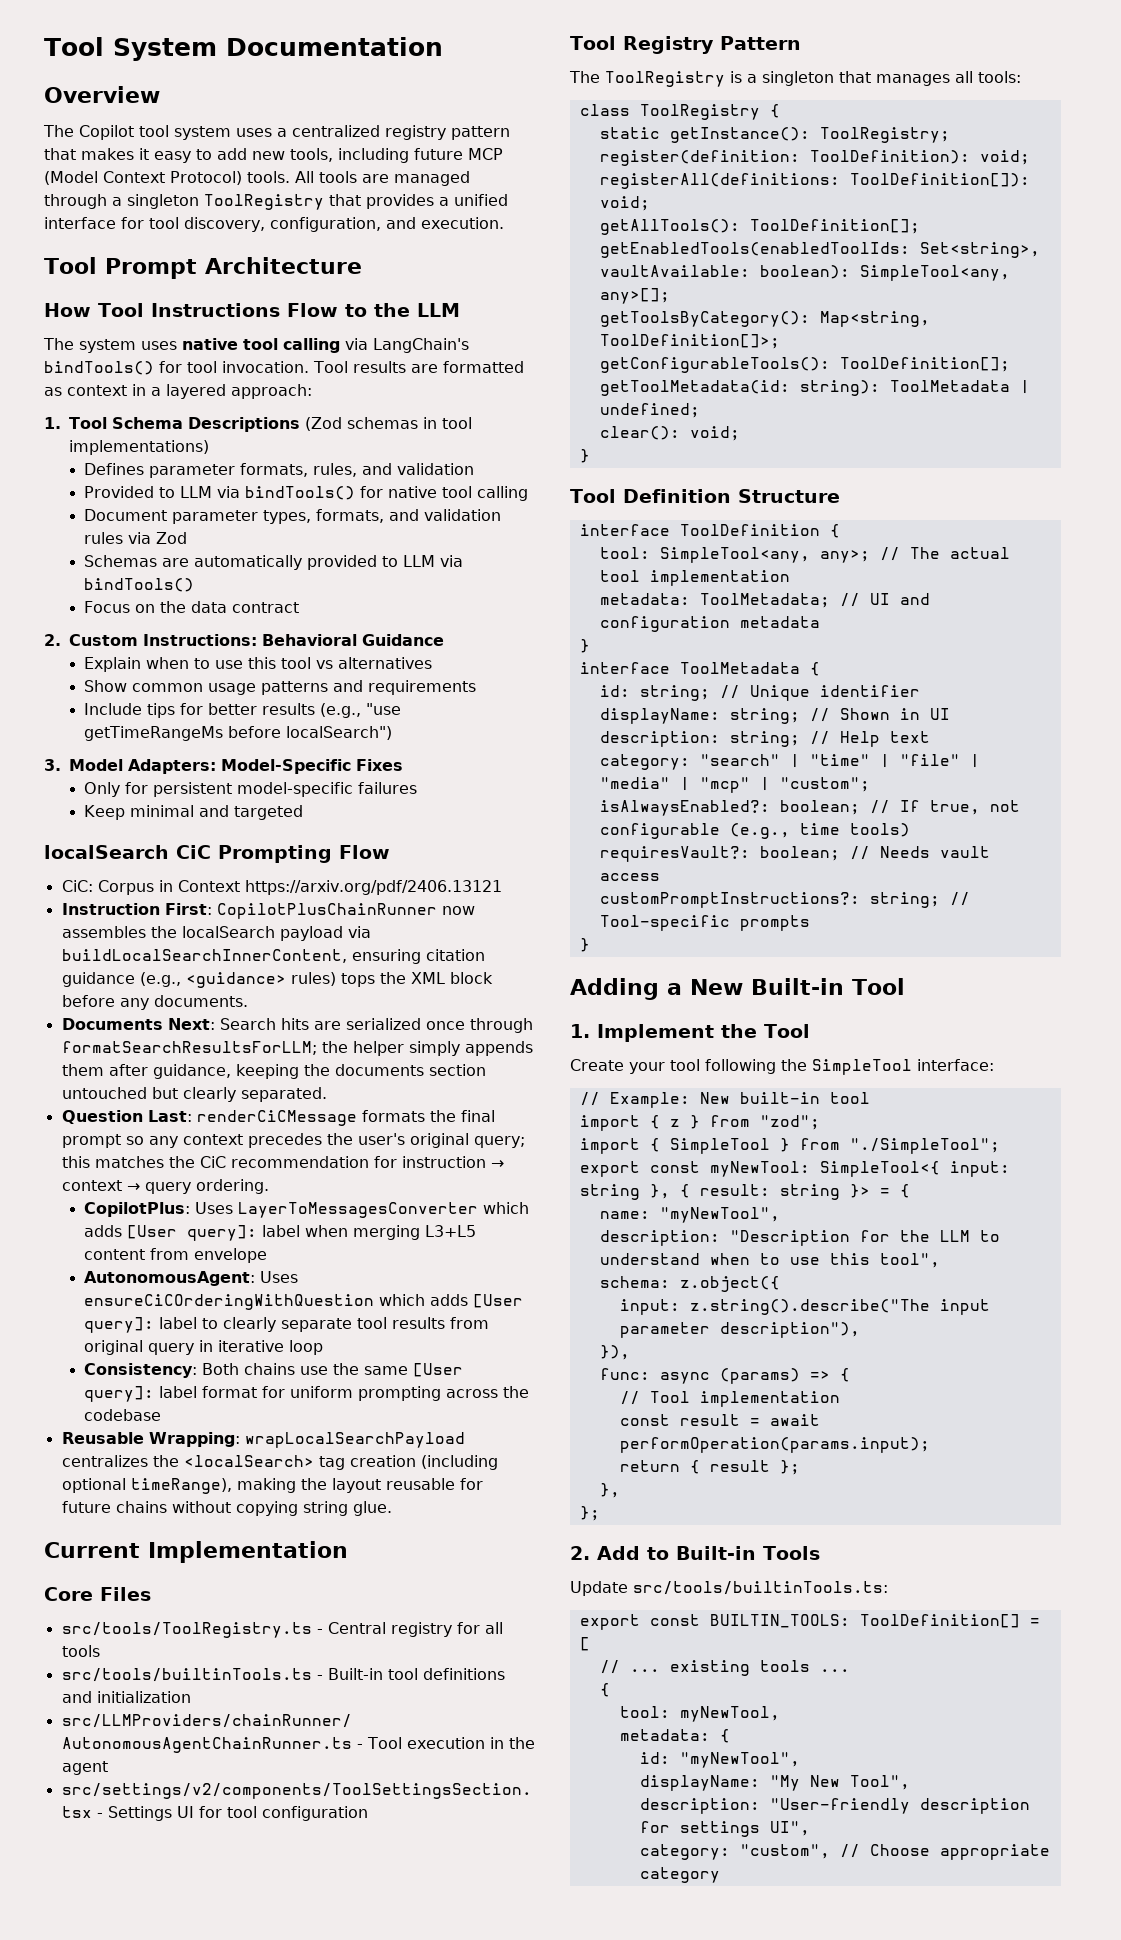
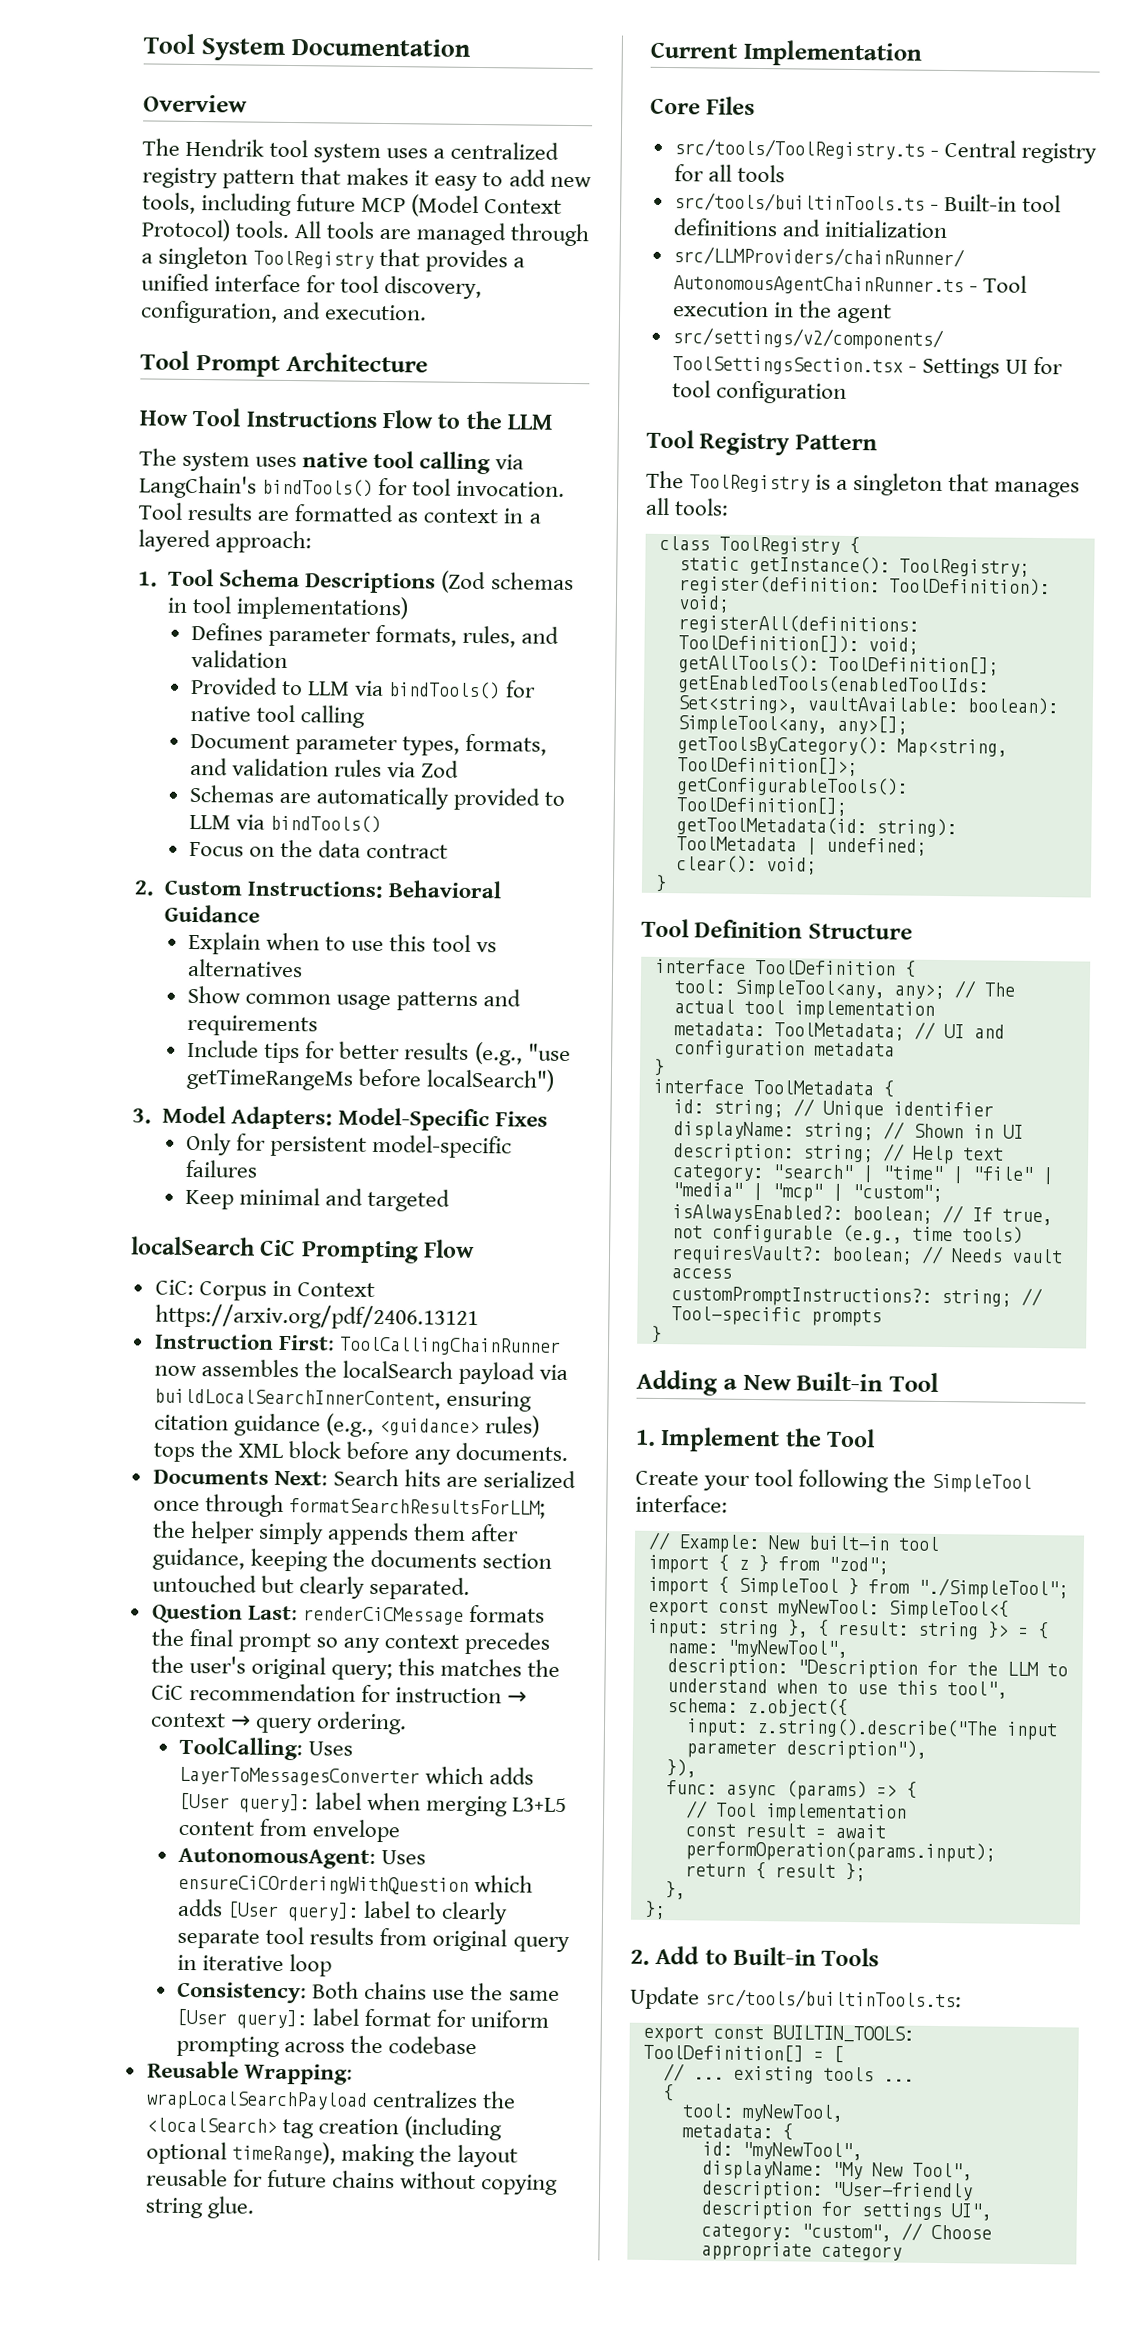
- The Copilot tool system uses a centralized registry pattern that makes it easy to add new tools, including future MCP (Model Context Protocol) tools.
+ The Hendrik tool system uses a centralized registry pattern that makes it easy to add new tools, including future MCP (Model Context Protocol) tools.
- Instruction First: CopilotPlusChainRunner now assembles the localSearch payload via buildLocalSearchInnerContent, ensuring citation guidance (e.g., <guidance> rules) tops the XML block before any documents.
+ Instruction First: ToolCallingChainRunner now assembles the localSearch payload via buildLocalSearchInnerContent, ensuring citation guidance (e.g., <guidance> rules) tops the XML block before any documents.
- CopilotPlus: Uses LayerToMessagesConverter which adds [User query]: label when merging L3+L5 content from envelope
+ ToolCalling: Uses LayerToMessagesConverter which adds [User query]: label when merging L3+L5 content from envelope

